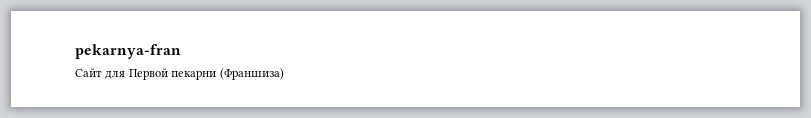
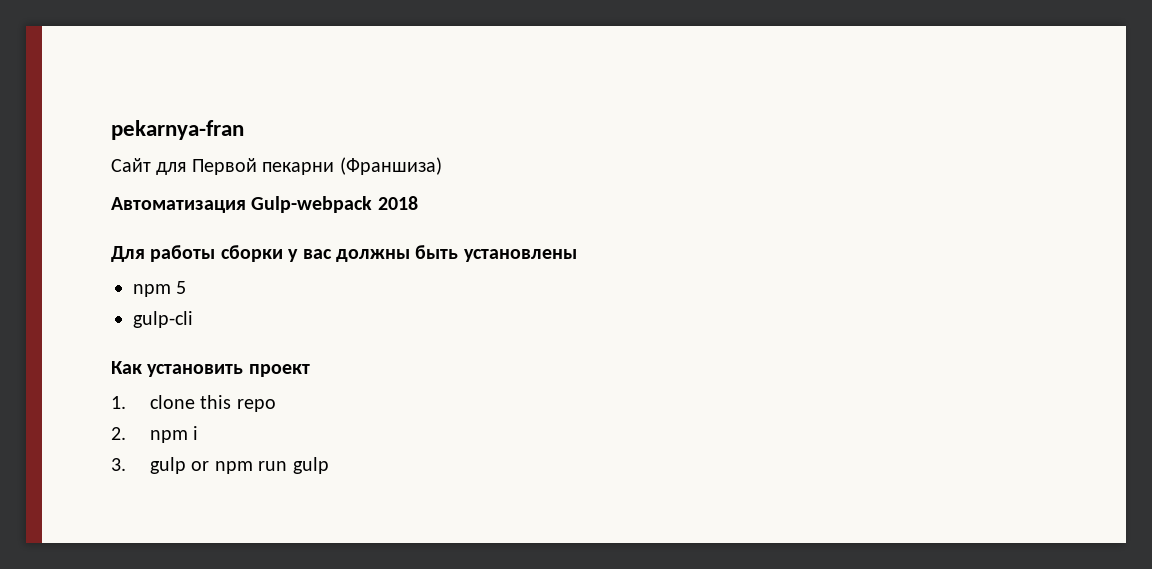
+ Автоматизация Gulp-webpack 2018
+ Для работы сборки у вас должны быть установлены
+ npm 5
+ gulp-cli
+ Как установить проект
+ 1. clone this repo
+ 2. npm i
+ 3. gulp or npm run gulp

